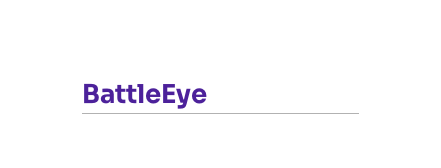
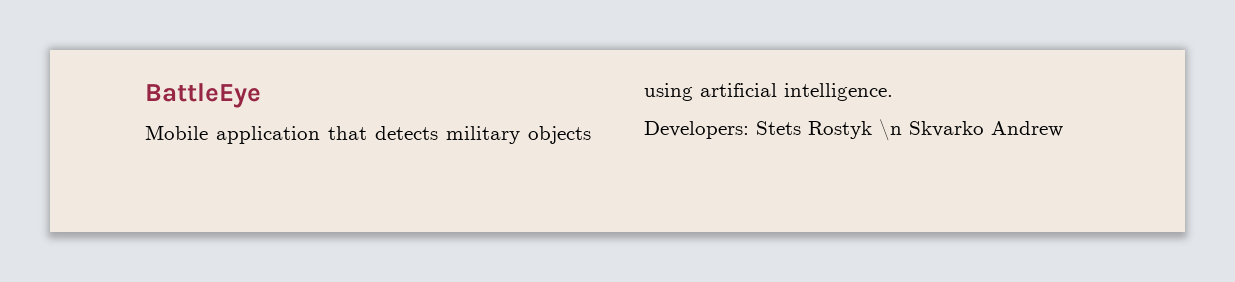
+ Mobile application that detects military objects using artificial intelligence.
+ Developers: Stets Rostyk \n Skvarko Andrew

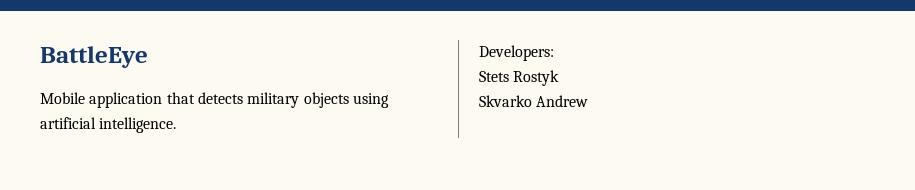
- Developers: Stets Rostyk \n Skvarko Andrew
+ Developers:
+ Stets Rostyk
+ Skvarko Andrew

